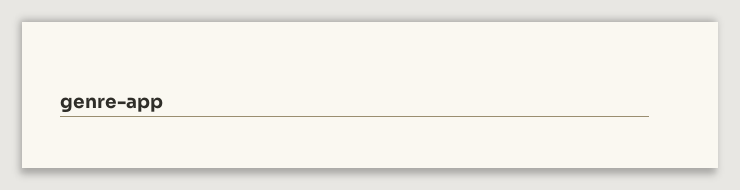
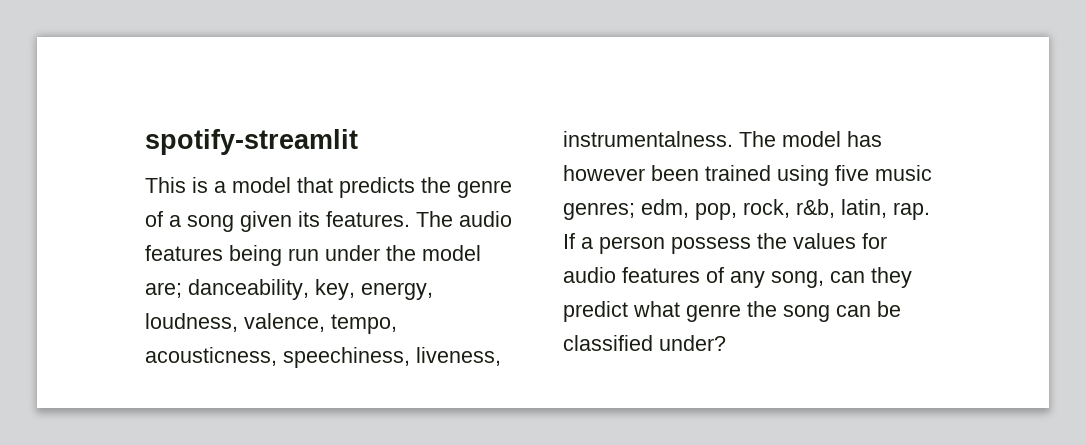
- genre-app
+ spotify-streamlit
+ This is a model that predicts the genre of a song given its features. The audio features being run under the model are; danceability, key, energy, loudness, valence, tempo, acousticness, speechiness, liveness, instrumentalness. The model has however been trained using five music genres; edm, pop, rock, r&b, latin, rap. If a person possess the values for audio features of any song, can they predict what genre the song can be classified under?

